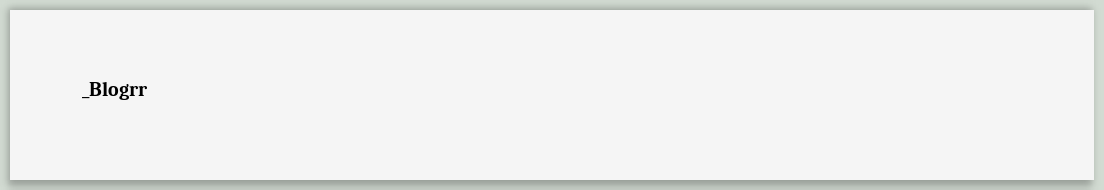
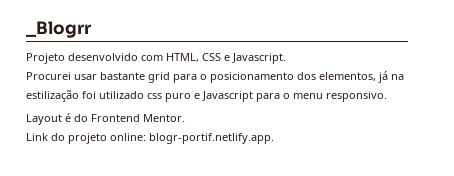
+ Projeto desenvolvido com HTML, CSS e Javascript.
+ Procurei usar bastante grid para o posicionamento dos elementos, já na estilização foi utilizado css puro e Javascript para o menu responsivo.
+ Layout é do Frontend Mentor.
+ Link do projeto online: blogr-portif.netlify.app.

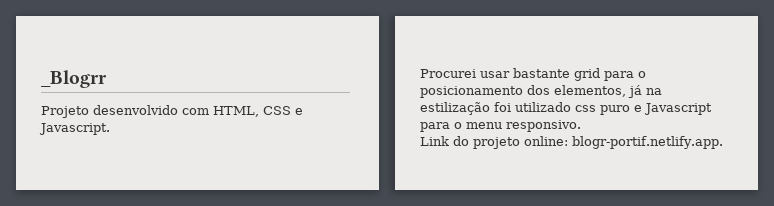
- Layout é do Frontend Mentor.

